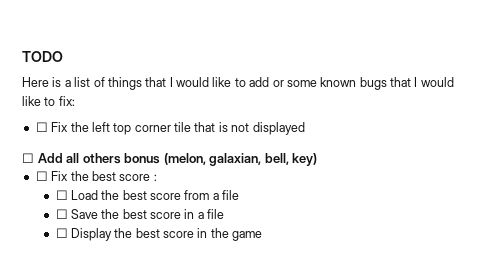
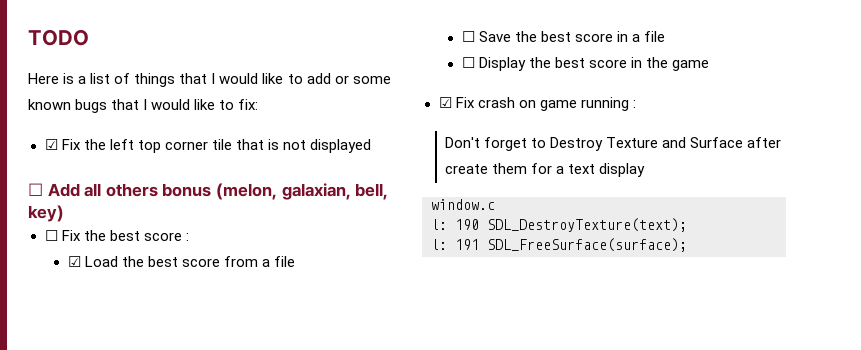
- ☐ Fix the left top corner tile that is not displayed
+ ☑ Fix the left top corner tile that is not displayed
- ☐ Load the best score from a file
+ ☑ Load the best score from a file
+ ☑ Fix crash on game running :
+ Don't forget to Destroy Texture and Surface after create them for a text display
+ window.c
+ l: 190 SDL_DestroyTexture(text);
+ l: 191 SDL_FreeSurface(surface);

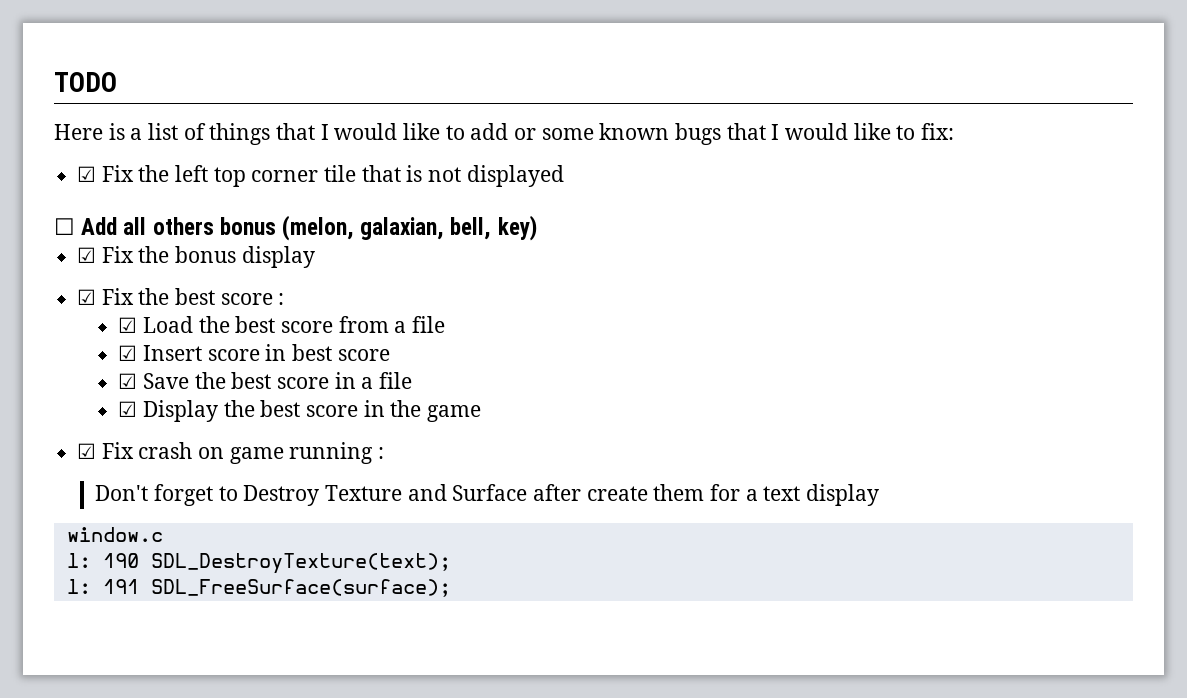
- ☐ Fix the best score :
+ ☑ Fix the bonus display
+ ☑ Fix the best score :
- ☐ Save the best score in a file
+ ☑ Insert score in best score
+ ☑ Save the best score in a file
- ☐ Display the best score in the game
+ ☑ Display the best score in the game

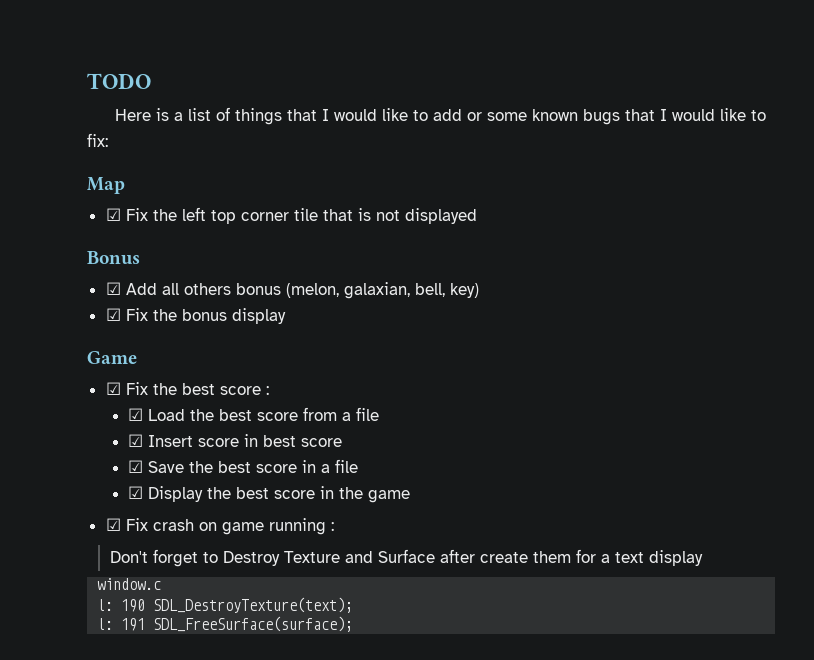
+ Map
- ☐ Add all others bonus (melon, galaxian, bell, key)
+ Bonus
+ ☑ Add all others bonus (melon, galaxian, bell, key)
+ Game

